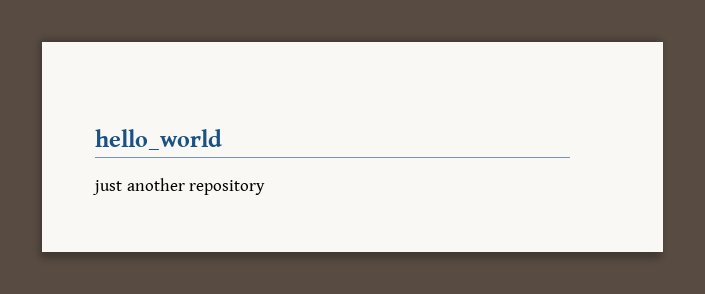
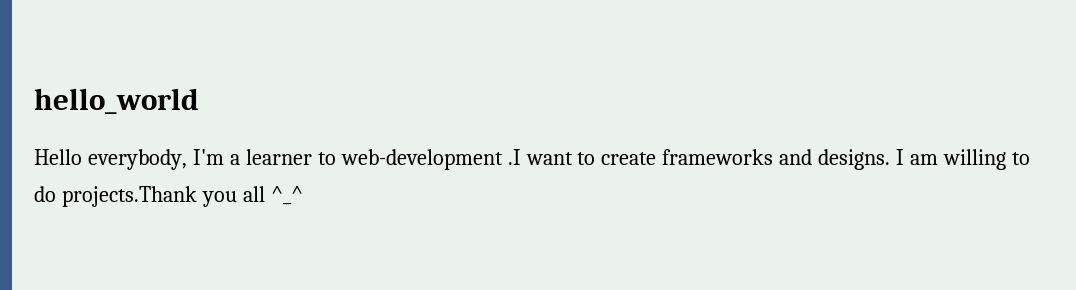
- just another repository
+ Hello everybody, I'm a learner to web-development .I want to create frameworks and designs. I am willing to do projects.Thank you all ^_^

